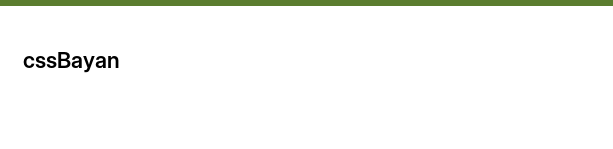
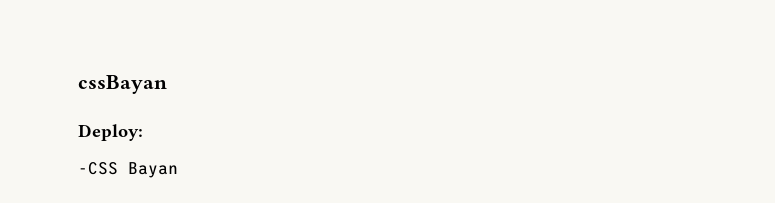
+ Deploy:
+ -CSS Bayan

